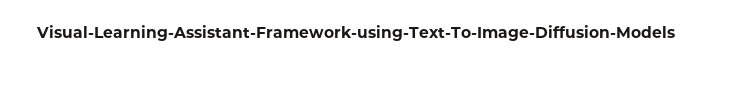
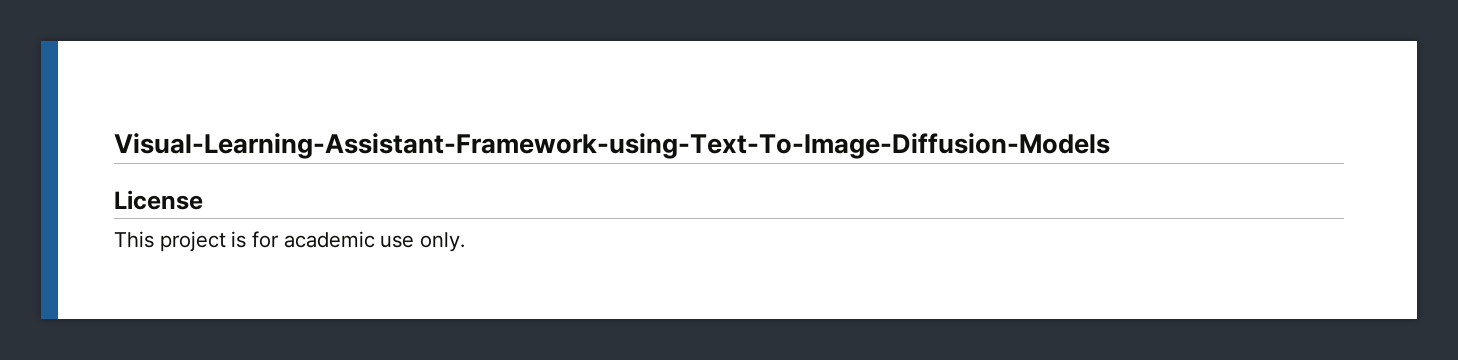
+ License
+ This project is for academic use only.

